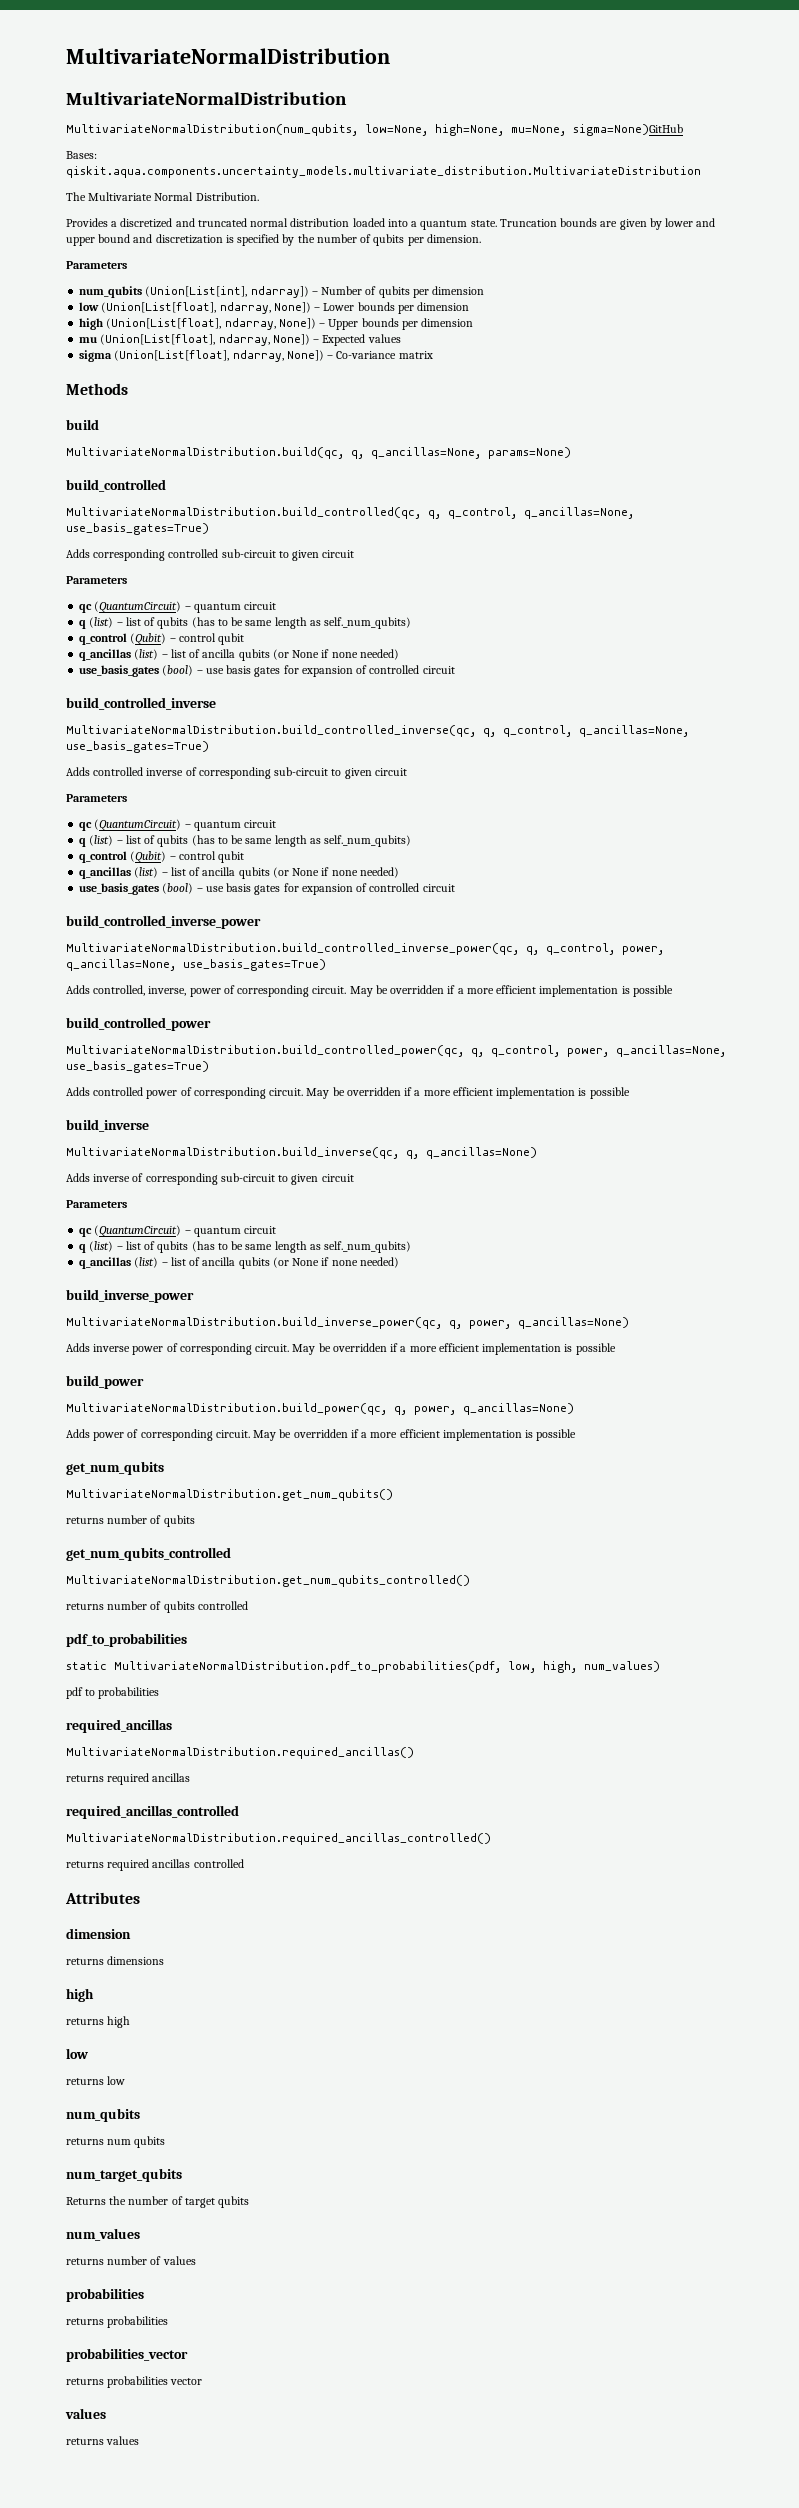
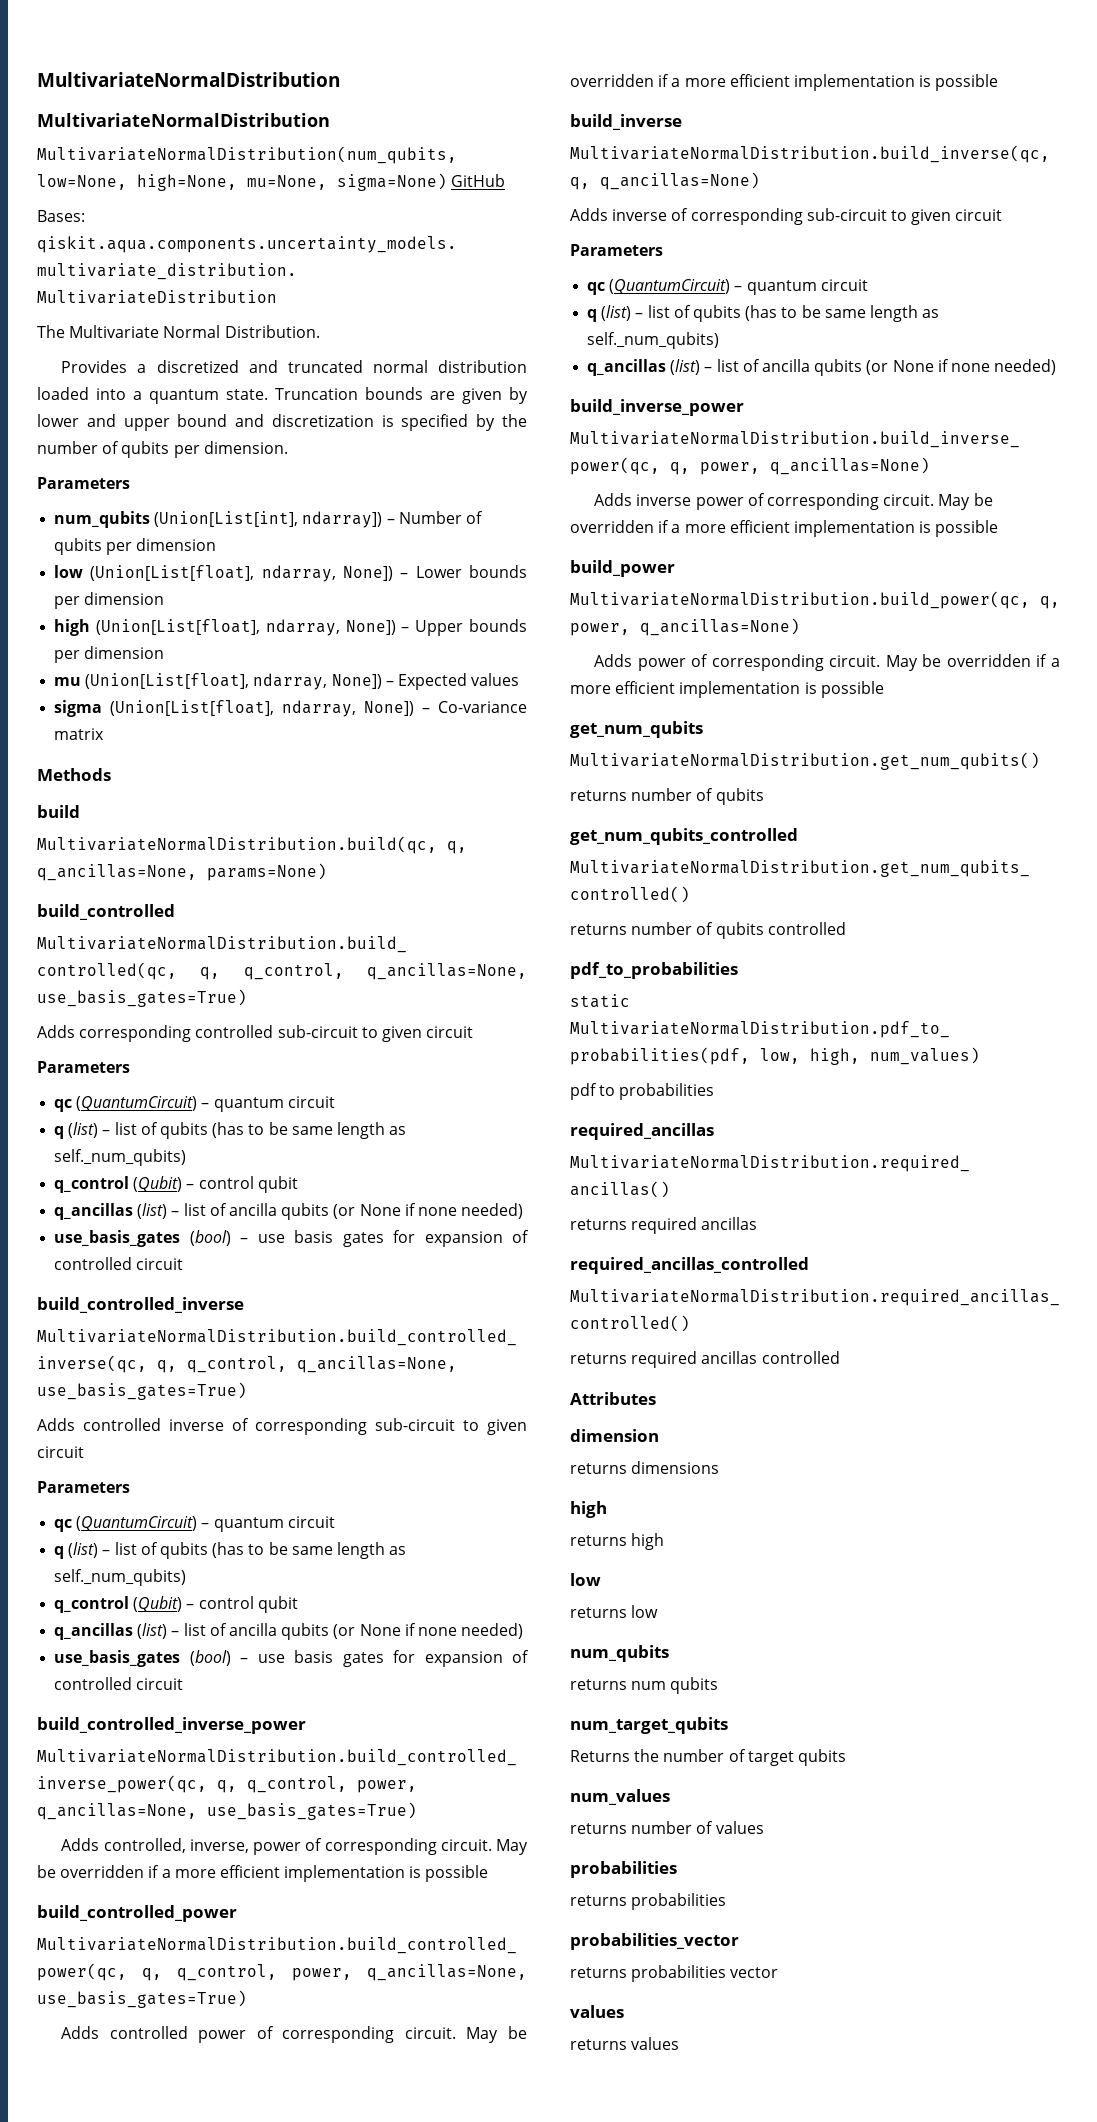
- MultivariateNormalDistribution(num_qubits, low=None, high=None, mu=None, sigma=None)GitHub
+ MultivariateNormalDistribution(num_qubits, low=None, high=None, mu=None, sigma=None) GitHub

